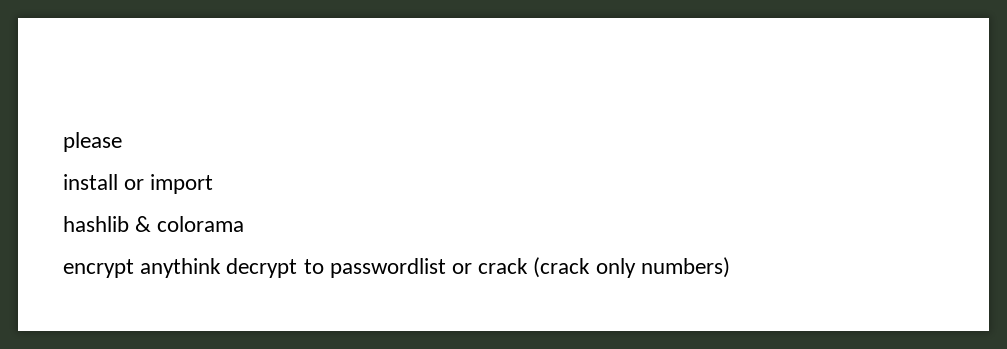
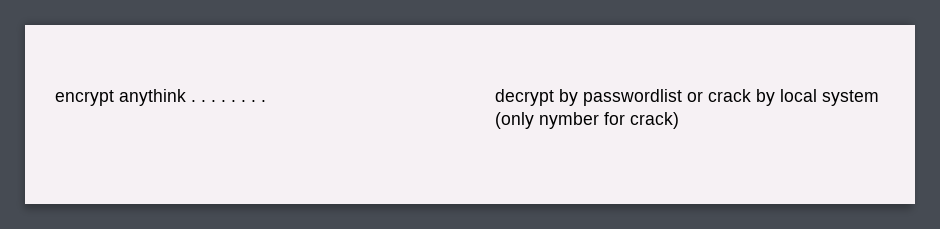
- please
- install or import
- hashlib & colorama
- encrypt anythink decrypt to passwordlist or crack (crack only numbers)
+ encrypt anythink . . . . . . . .
+ decrypt by passwordlist or crack by local system (only nymber for crack)

